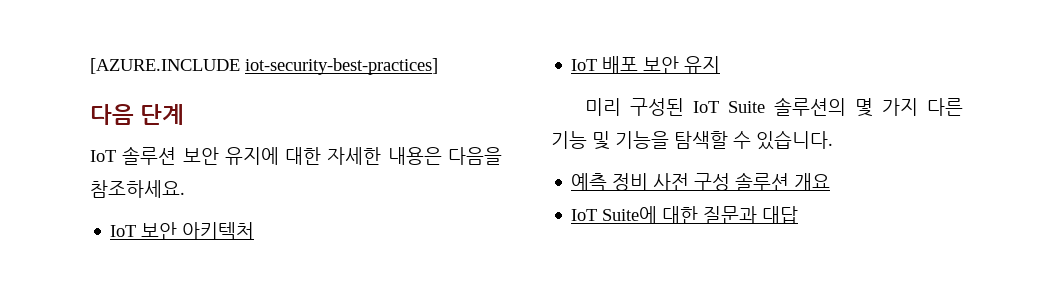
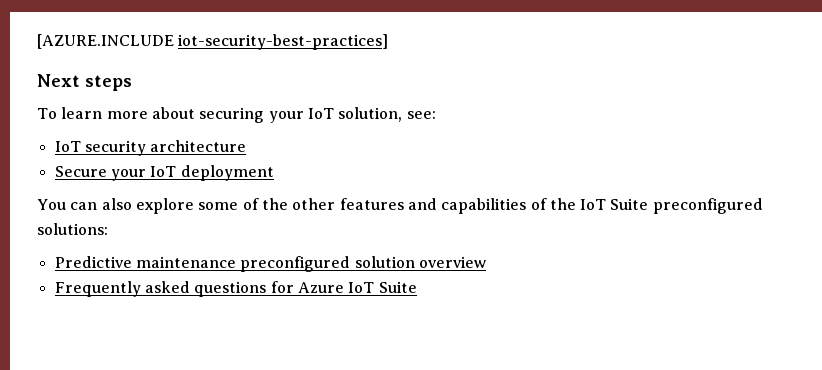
- 다음 단계
- IoT 솔루션 보안 유지에 대한 자세한 내용은 다음을 참조하세요.
- IoT 보안 아키텍처
- IoT 배포 보안 유지
- 미리 구성된 IoT Suite 솔루션의 몇 가지 다른 기능 및 기능을 탐색할 수 있습니다.
- 예측 정비 사전 구성 솔루션 개요
- IoT Suite에 대한 질문과 대답
+ Next steps
+ To learn more about securing your IoT solution, see:
+ IoT security architecture
+ Secure your IoT deployment
+ You can also explore some of the other features and capabilities of the IoT Suite preconfigured solutions:
+ Predictive maintenance preconfigured solution overview
+ Frequently asked questions for Azure IoT Suite

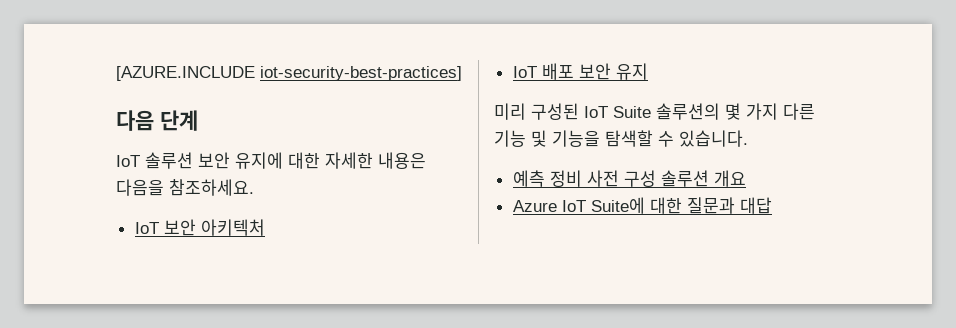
- Next steps
- To learn more about securing your IoT solution, see:
- IoT security architecture
- Secure your IoT deployment
- You can also explore some of the other features and capabilities of the IoT Suite preconfigured solutions:
- Predictive maintenance preconfigured solution overview
- Frequently asked questions for Azure IoT Suite
+ 다음 단계
+ IoT 솔루션 보안 유지에 대한 자세한 내용은 다음을 참조하세요.
+ IoT 보안 아키텍처
+ IoT 배포 보안 유지
+ 미리 구성된 IoT Suite 솔루션의 몇 가지 다른 기능 및 기능을 탐색할 수 있습니다.
+ 예측 정비 사전 구성 솔루션 개요
+ Azure IoT Suite에 대한 질문과 대답

